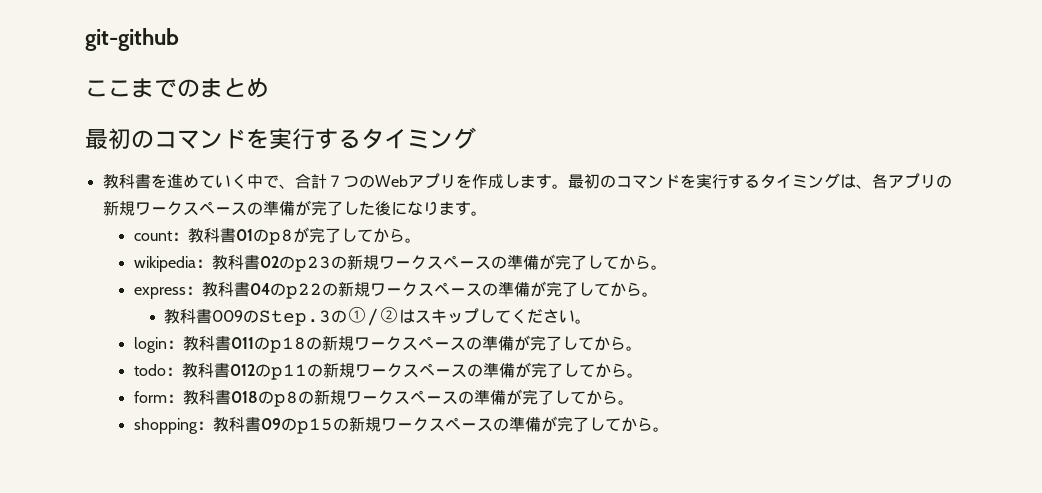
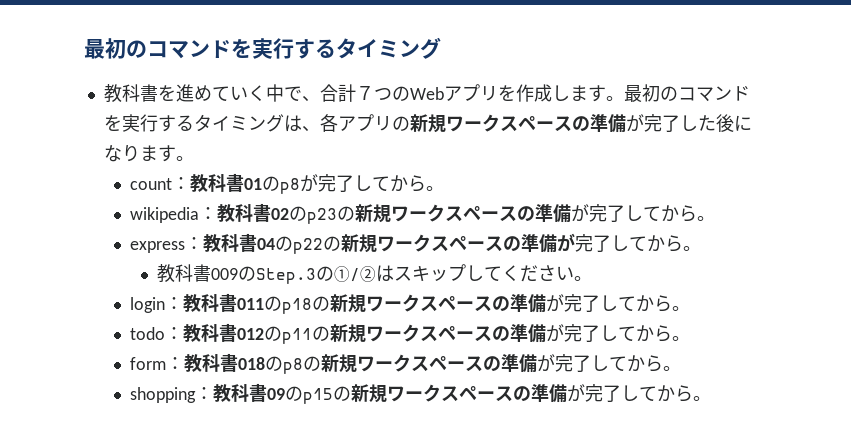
- git-github
- ここまでのまとめ

